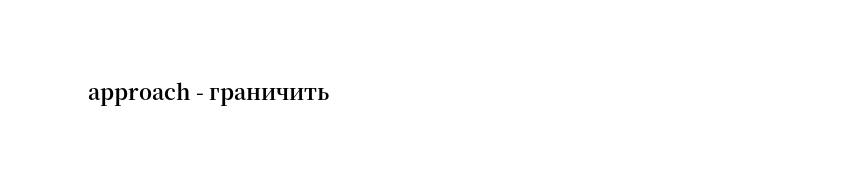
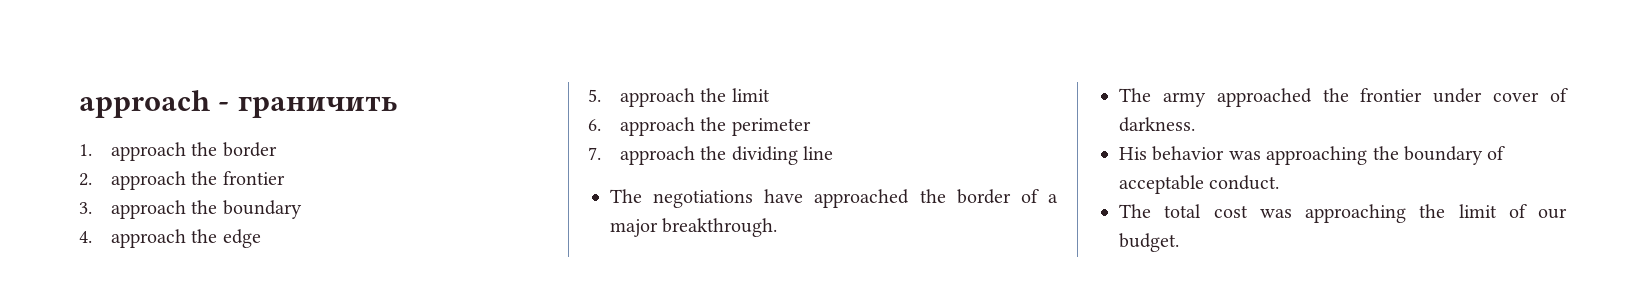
+ 1. approach the border
+ 2. approach the frontier
+ 3. approach the boundary
+ 4. approach the edge
+ 5. approach the limit
+ 6. approach the perimeter
+ 7. approach the dividing line
+ The negotiations have approached the border of a major breakthrough.
+ The army approached the frontier under cover of darkness.
+ His behavior was approaching the boundary of acceptable conduct.
+ The total cost was approaching the limit of our budget.

